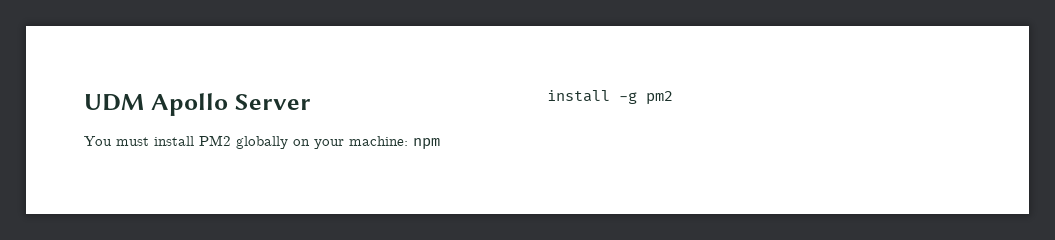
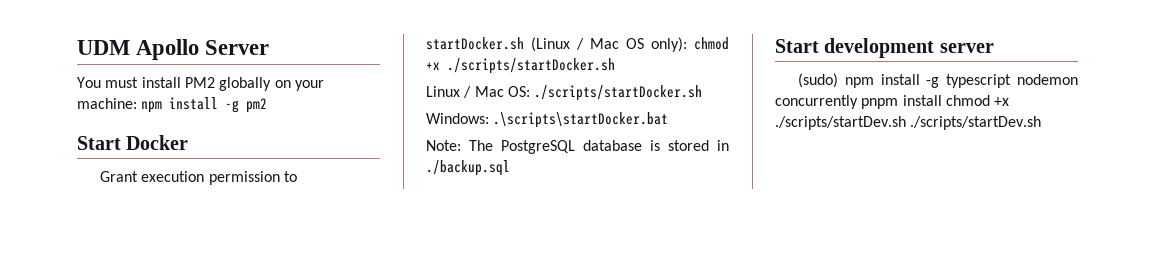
+ Start Docker
+ Grant execution permission to startDocker.sh (Linux / Mac OS only): chmod +x ./scripts/startDocker.sh
+ Linux / Mac OS: ./scripts/startDocker.sh
+ Windows: .\scripts\startDocker.bat
+ Note: The PostgreSQL database is stored in ./backup.sql
+ Start development server
+ (sudo) npm install -g typescript nodemon concurrently pnpm install chmod +x ./scripts/startDev.sh ./scripts/startDev.sh

